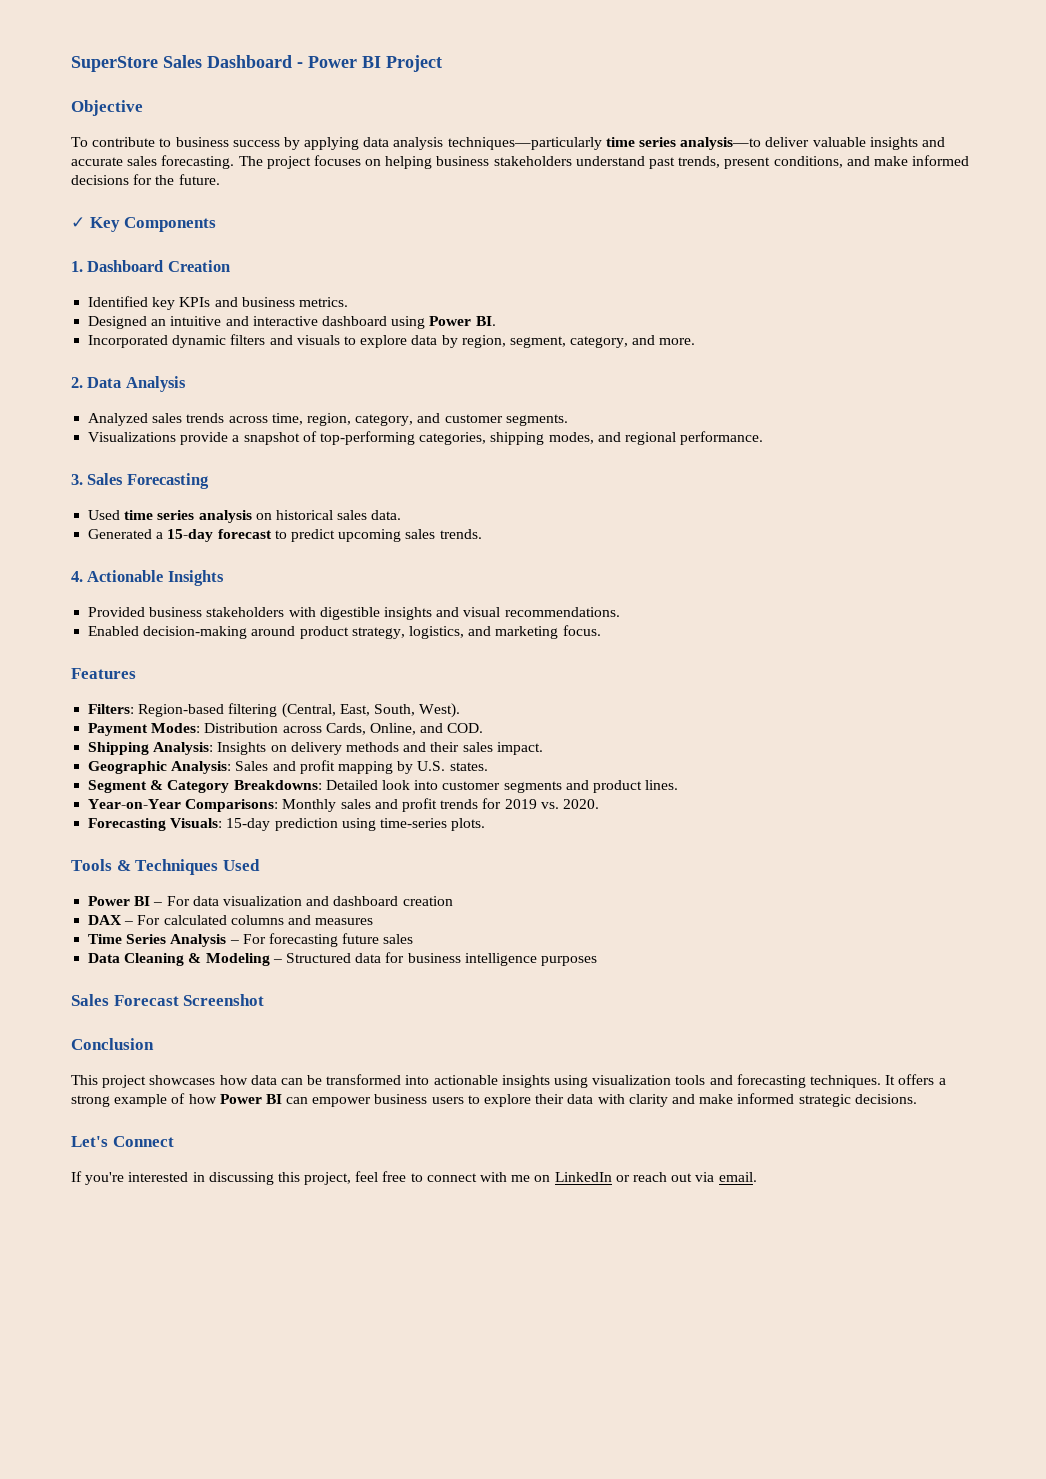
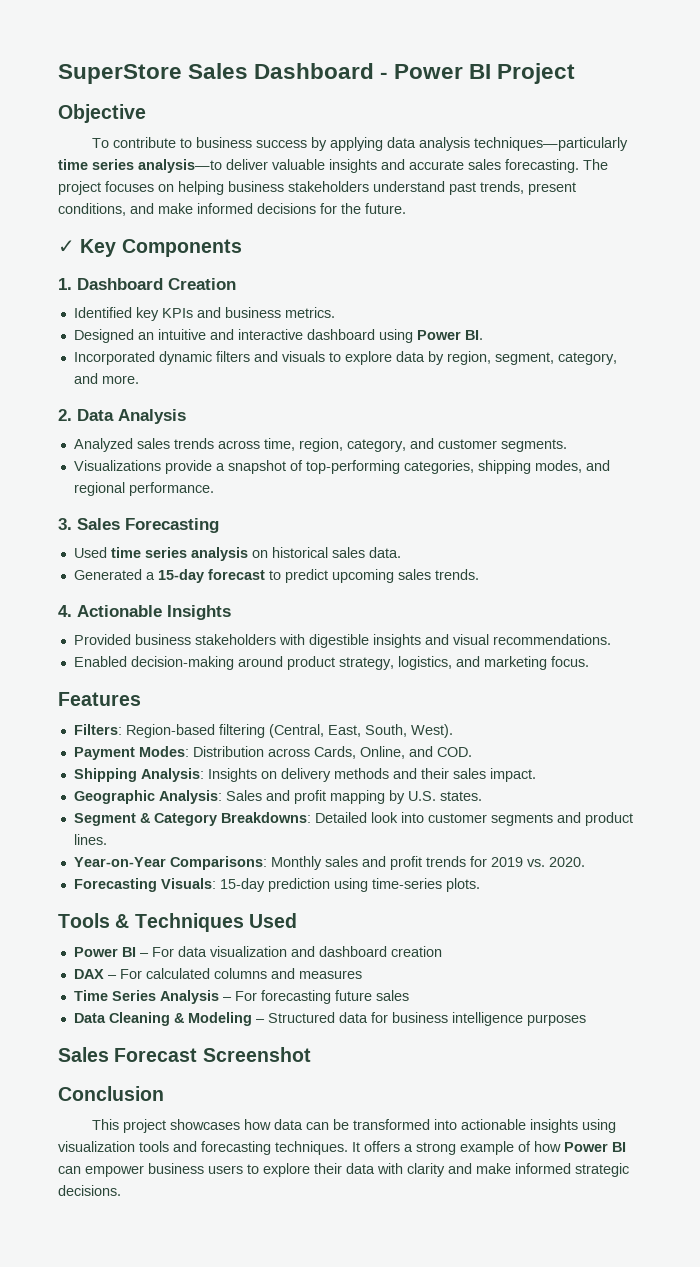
- Let's Connect
- If you're interested in discussing this project, feel free to connect with me on LinkedIn or reach out via email.

